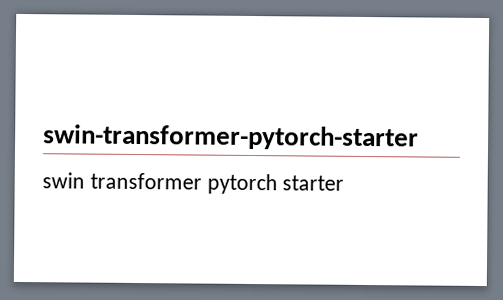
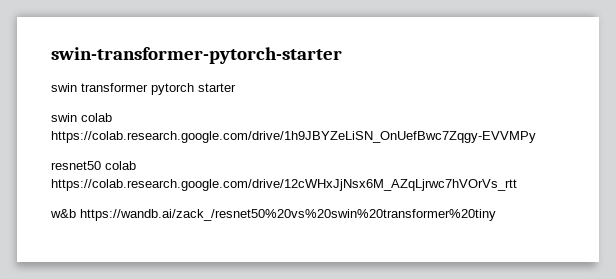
+ swin colab https://colab.research.google.com/drive/1h9JBYZeLiSN_OnUefBwc7Zqgy-EVVMPy
+ resnet50 colab https://colab.research.google.com/drive/12cWHxJjNsx6M_AZqLjrwc7hVOrVs_rtt
+ w&b https://wandb.ai/zack_/resnet50%20vs%20swin%20transformer%20tiny

